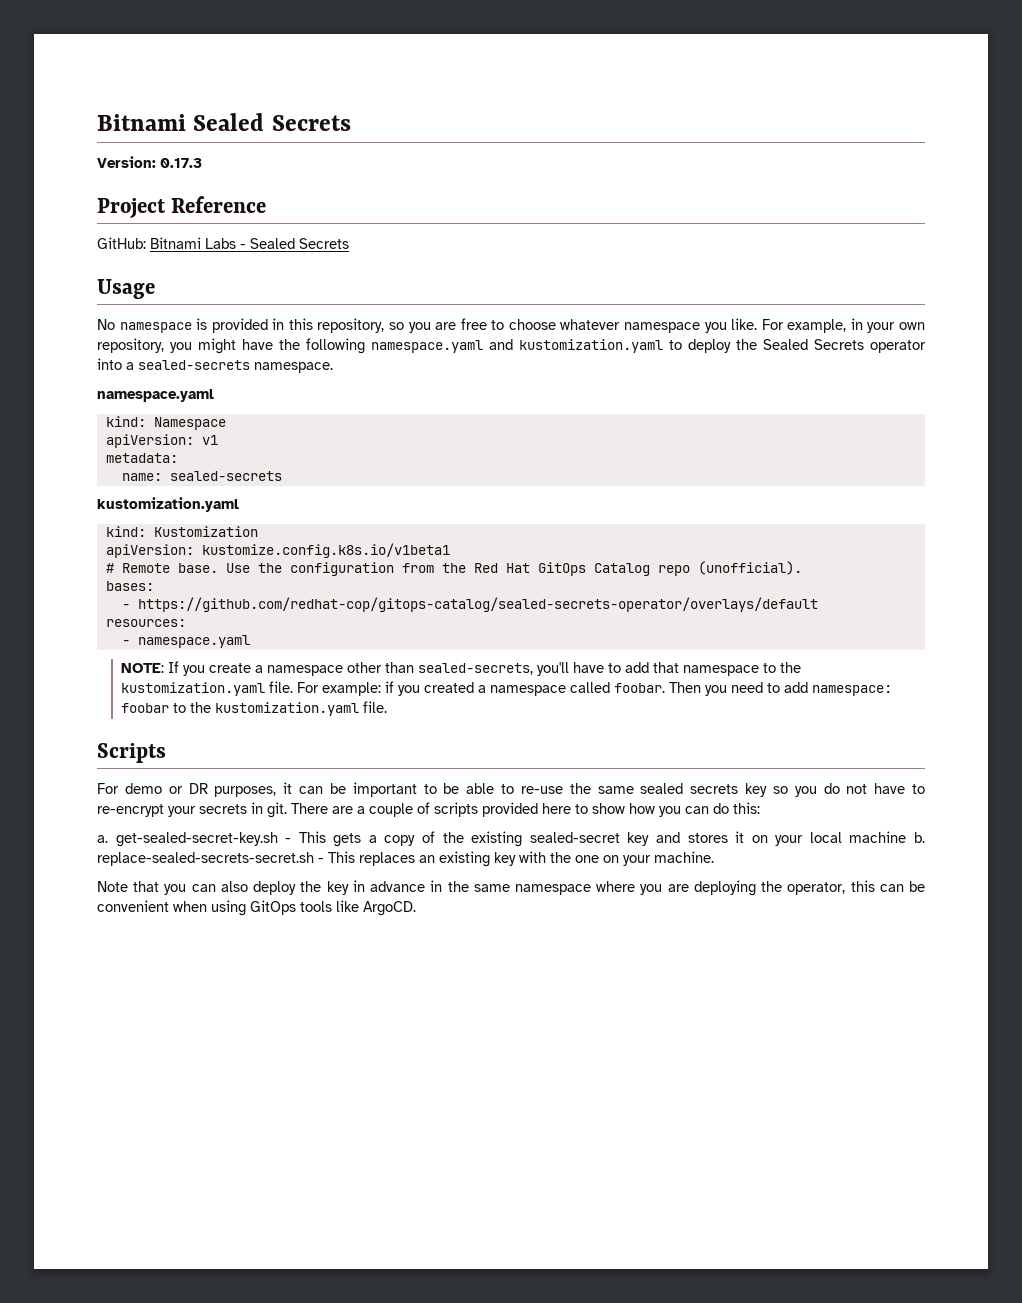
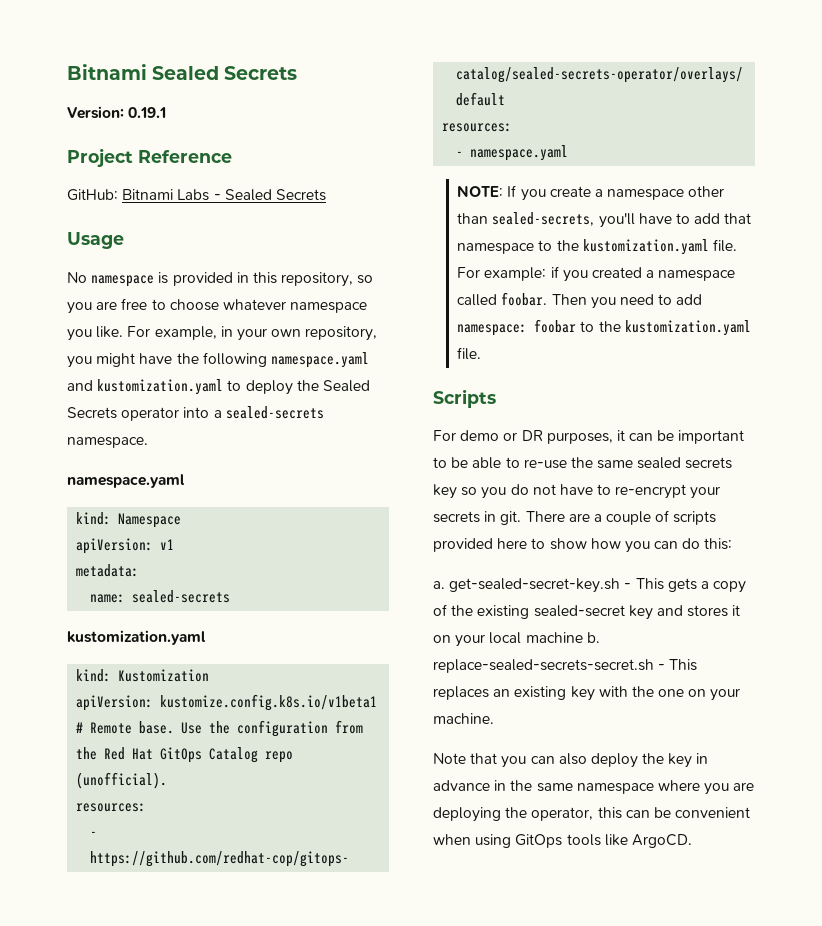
- Version: 0.17.3
+ Version: 0.19.1
  Use the configuration from the Red Hat GitOps Catalog repo (unofficial).
- bases:
+ resources:

